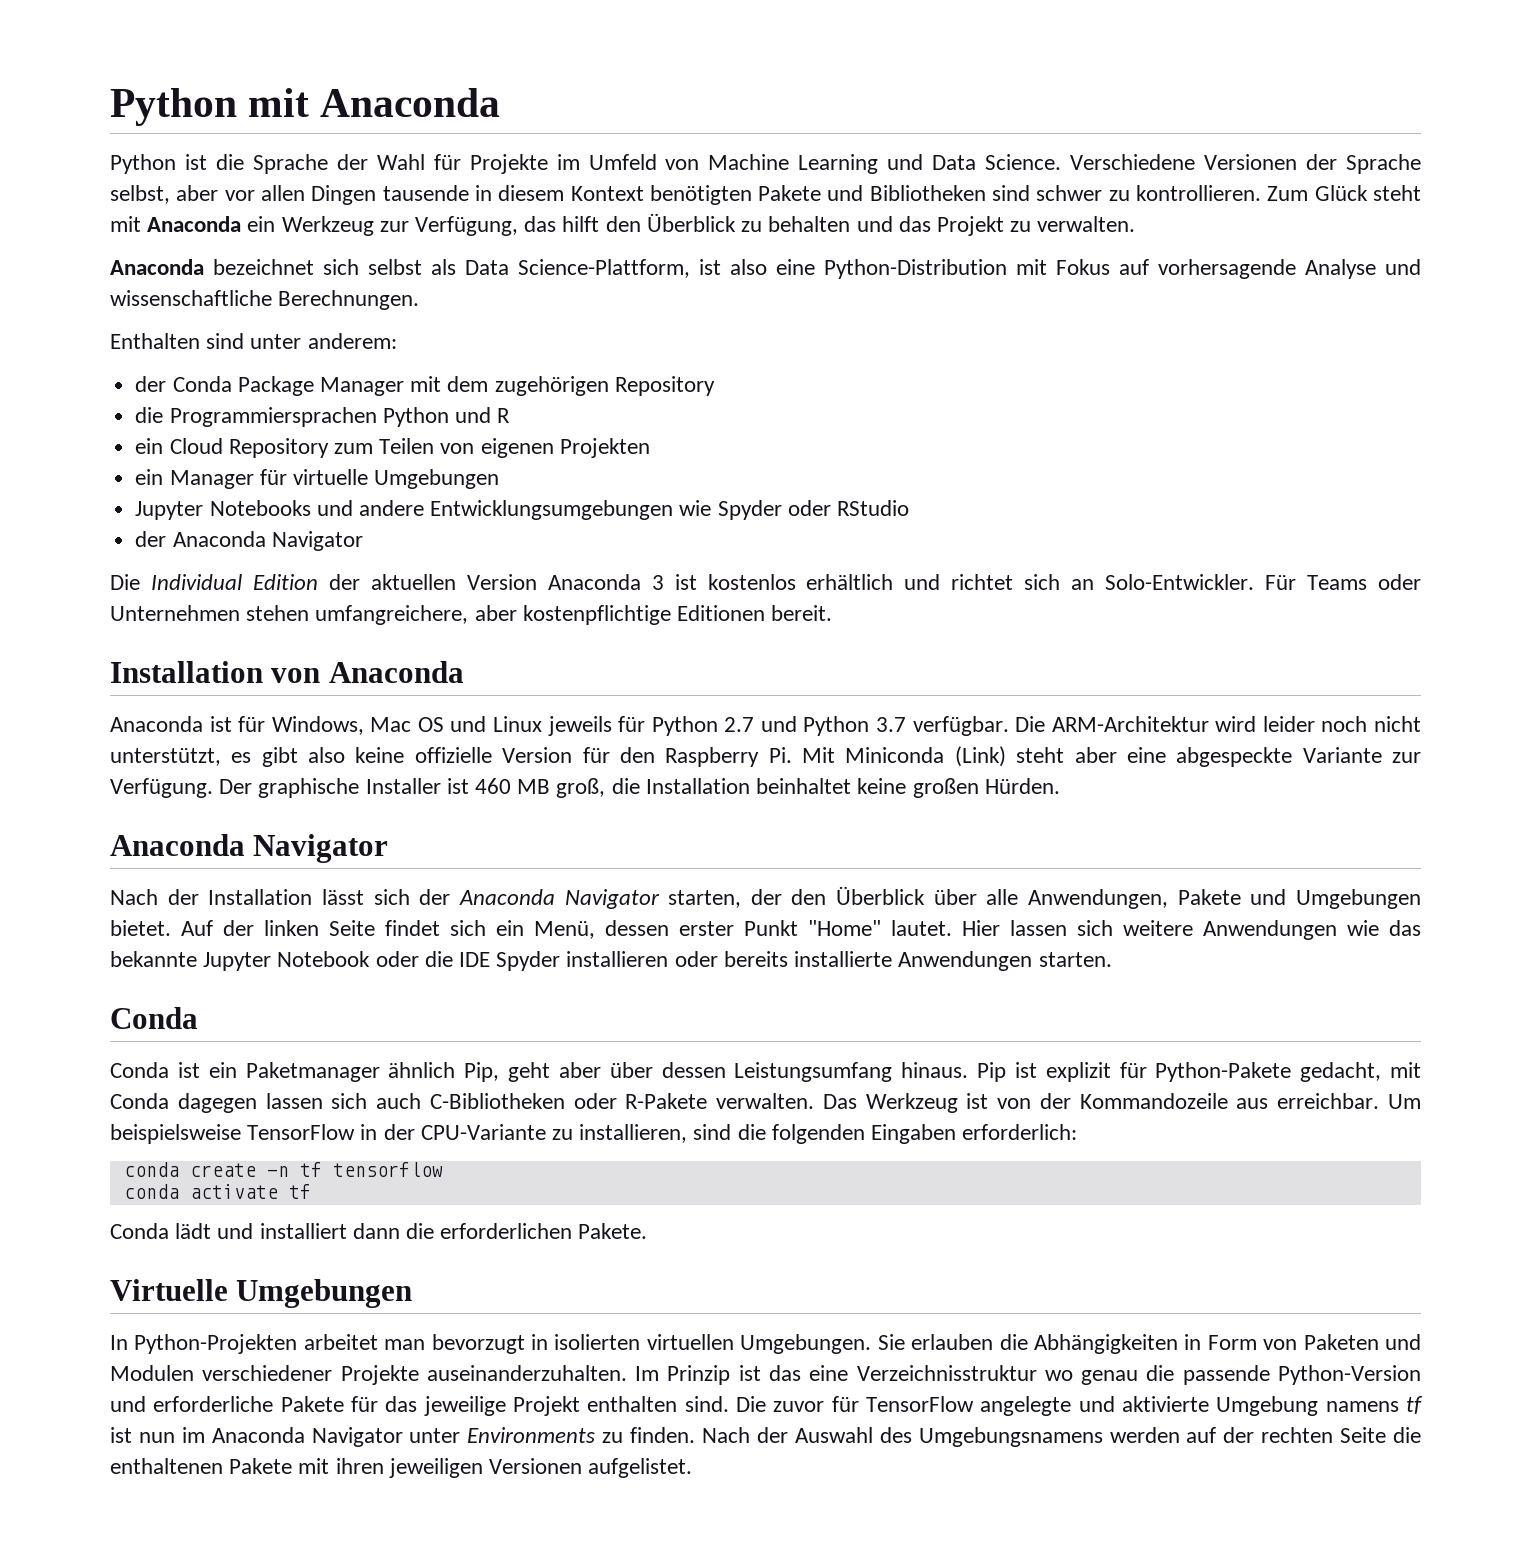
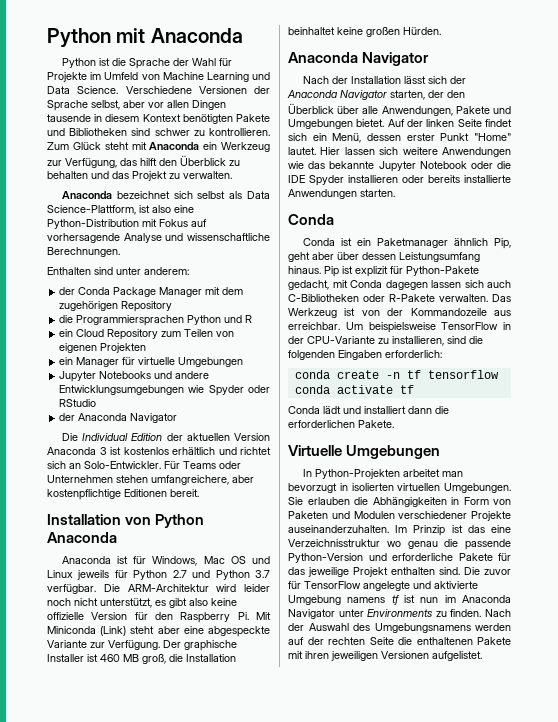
- Installation von Anaconda
+ Installation von Python Anaconda

